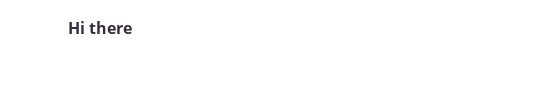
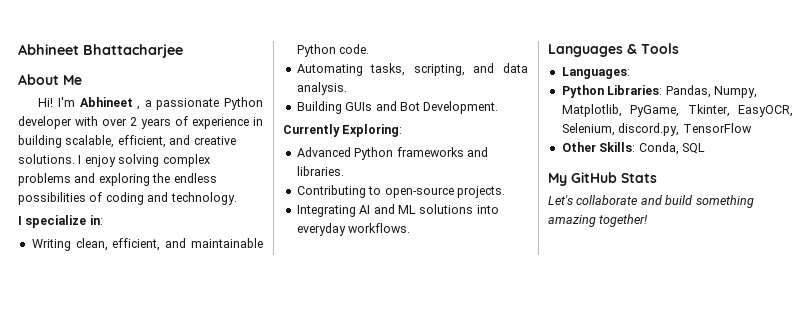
- Hi there
+ Abhineet Bhattacharjee
+ About Me
+ Hi! I'm Abhineet , a passionate Python developer with over 2 years of experience in building scalable, efficient, and creative solutions. I enjoy solving complex problems and exploring the endless possibilities of coding and technology.
+ I specialize in:
+ Writing clean, efficient, and maintainable Python code.
+ Automating tasks, scripting, and data analysis.
+ Building GUIs and Bot Development.
+ Currently Exploring:
+ Advanced Python frameworks and libraries.
+ Contributing to open-source projects.
+ Integrating AI and ML solutions into everyday workflows.
+ Languages & Tools
+ Languages:
+ Python Libraries: Pandas, Numpy, Matplotlib, PyGame, Tkinter, EasyOCR, Selenium, discord.py, TensorFlow
+ Other Skills: Conda, SQL
+ My GitHub Stats
+ Let's collaborate and build something amazing together!

